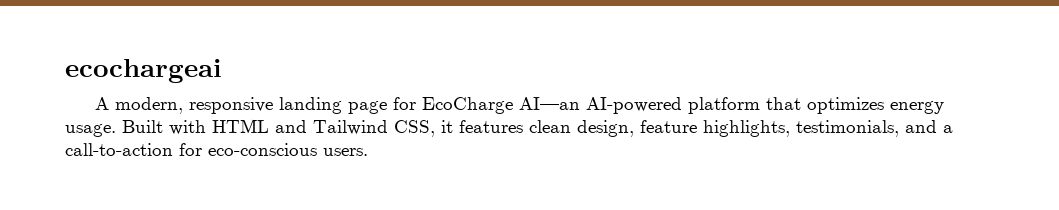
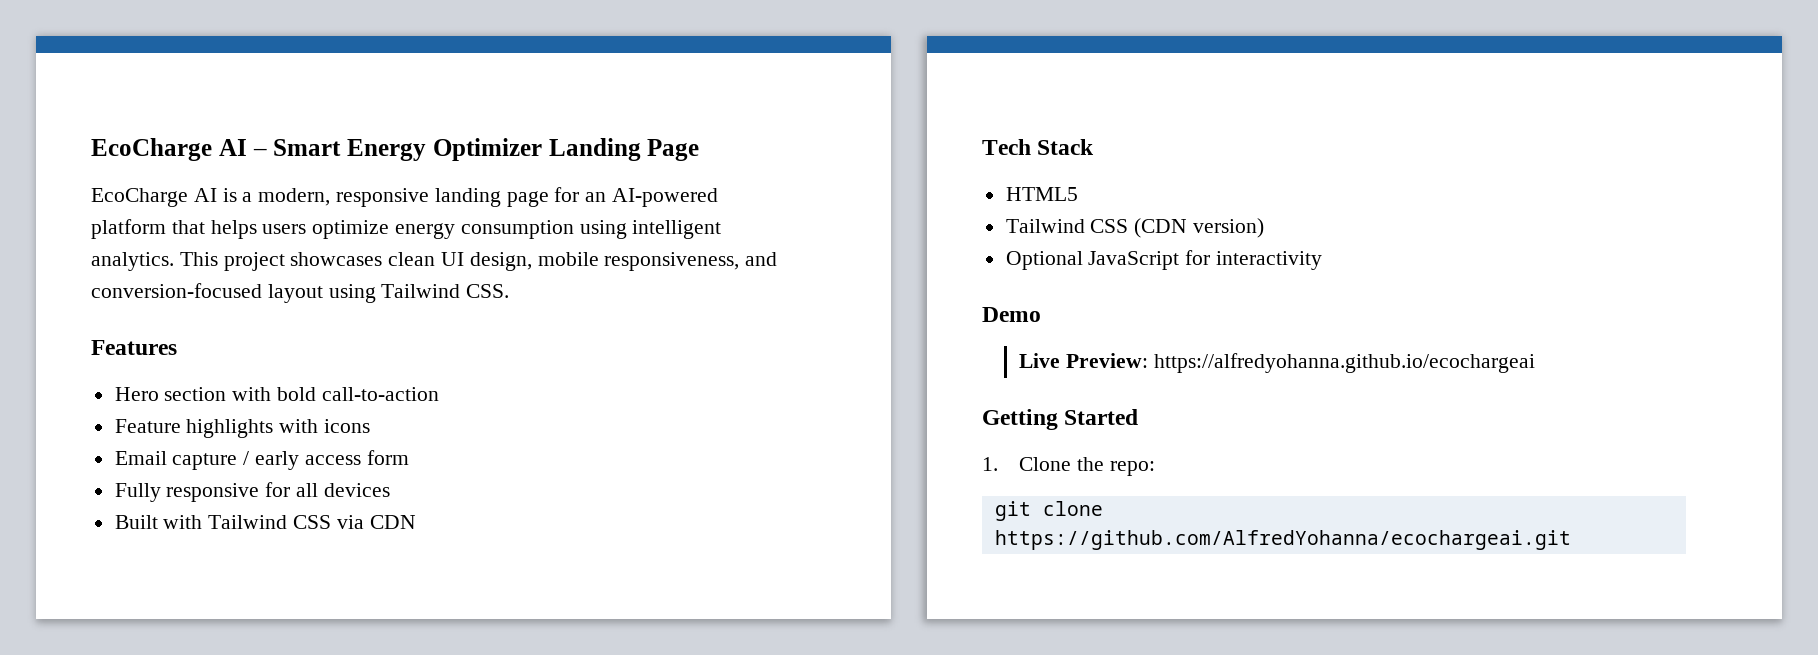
- ecochargeai
- A modern, responsive landing page for EcoCharge AI—an AI-powered platform that optimizes energy usage. Built with HTML and Tailwind CSS, it features clean design, feature highlights, testimonials, and a call-to-action for eco-conscious users.
+ EcoCharge AI – Smart Energy Optimizer Landing Page
+ EcoCharge AI is a modern, responsive landing page for an AI-powered platform that helps users optimize energy consumption using intelligent analytics. This project showcases clean UI design, mobile responsiveness, and conversion-focused layout using Tailwind CSS.
+ Features
+ Hero section with bold call-to-action
+ Feature highlights with icons
+ Email capture / early access form
+ Fully responsive for all devices
+ Built with Tailwind CSS via CDN
+ Tech Stack
+ HTML5
+ Tailwind CSS (CDN version)
+ Optional JavaScript for interactivity
+ Demo
+ Live Preview: https://alfredyohanna.github.io/ecochargeai
+ Getting Started
+ 1. Clone the repo:
+ git clone https://github.com/AlfredYohanna/ecochargeai.git

